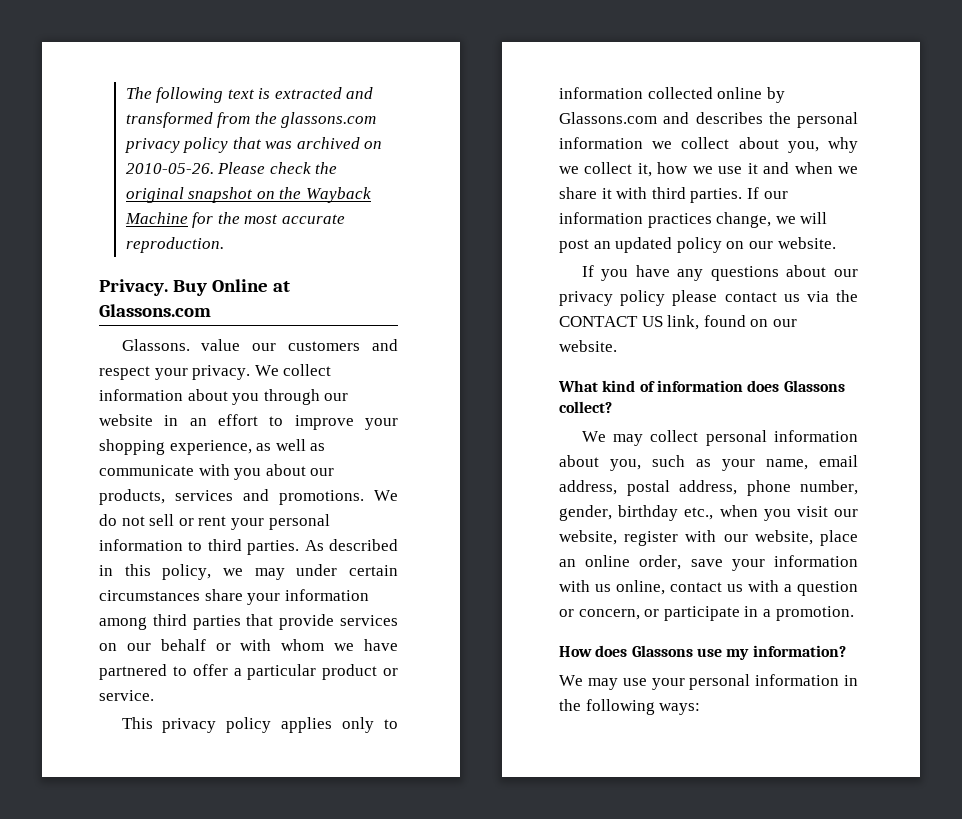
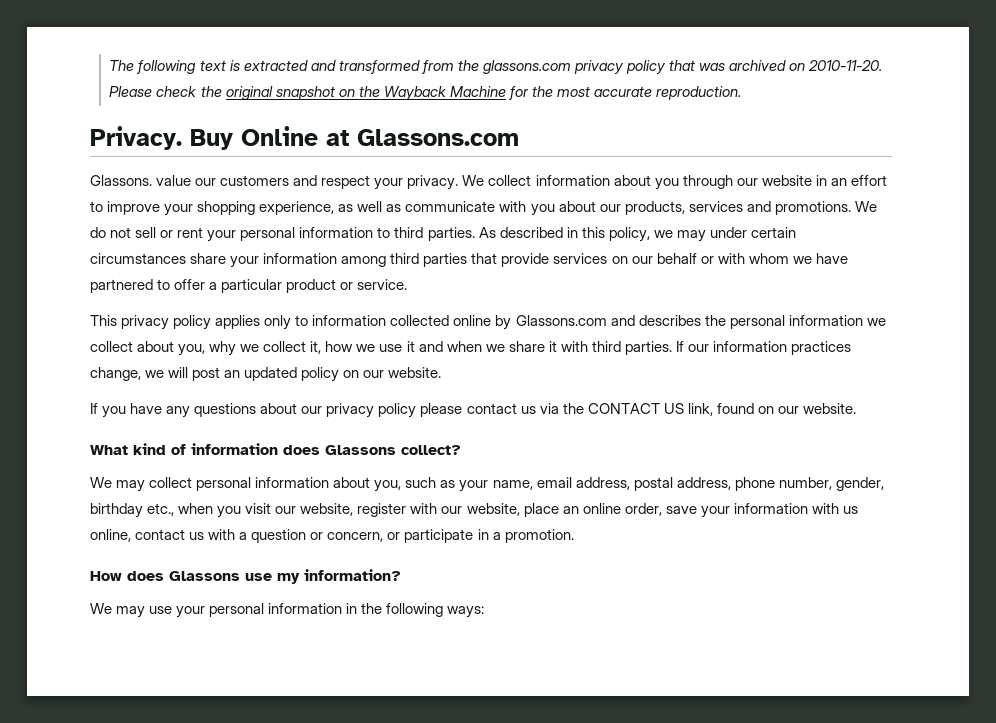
- The following text is extracted and transformed from the glassons.com privacy policy that was archived on 2010-05-26.
+ The following text is extracted and transformed from the glassons.com privacy policy that was archived on 2010-11-20.

